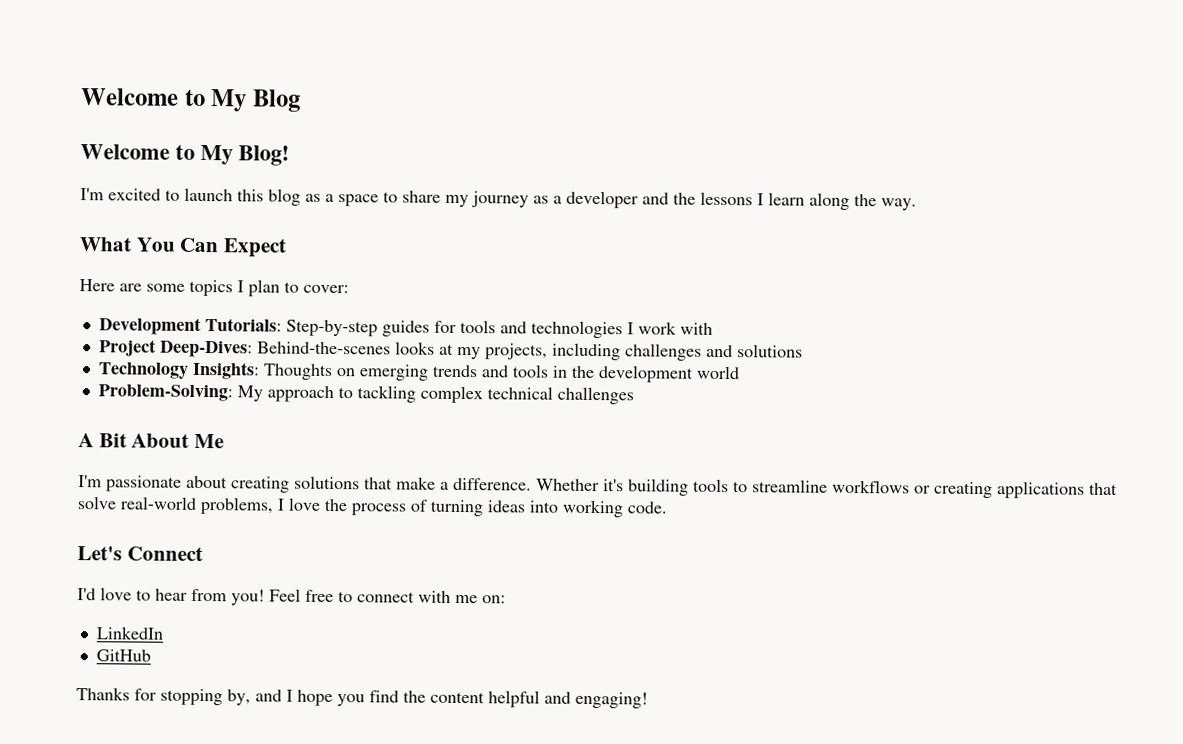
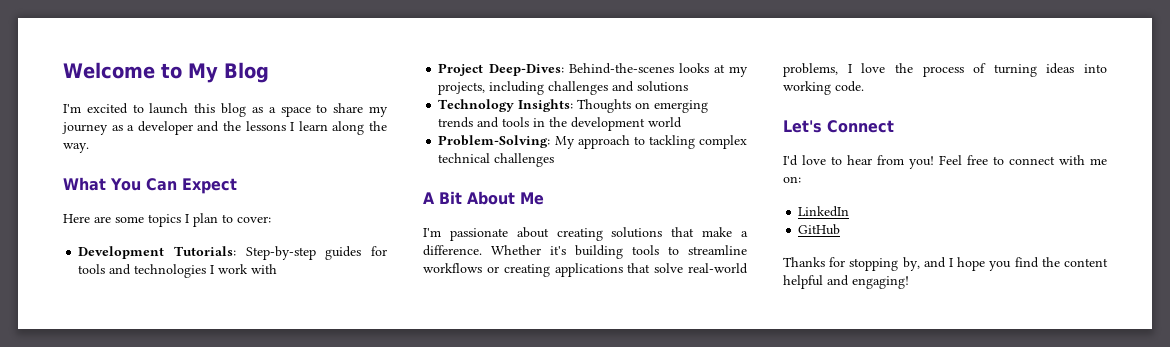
- Welcome to My Blog!

